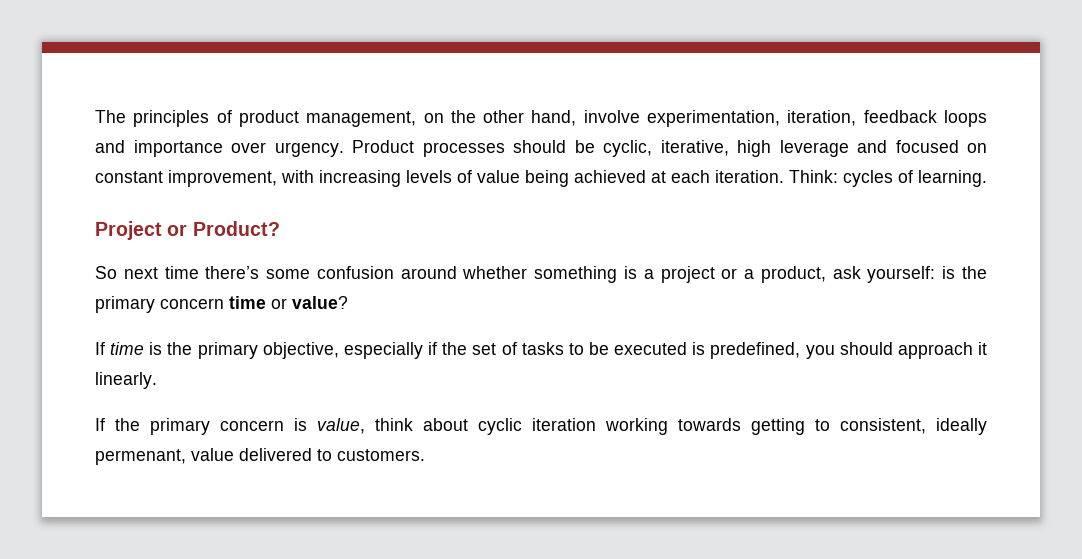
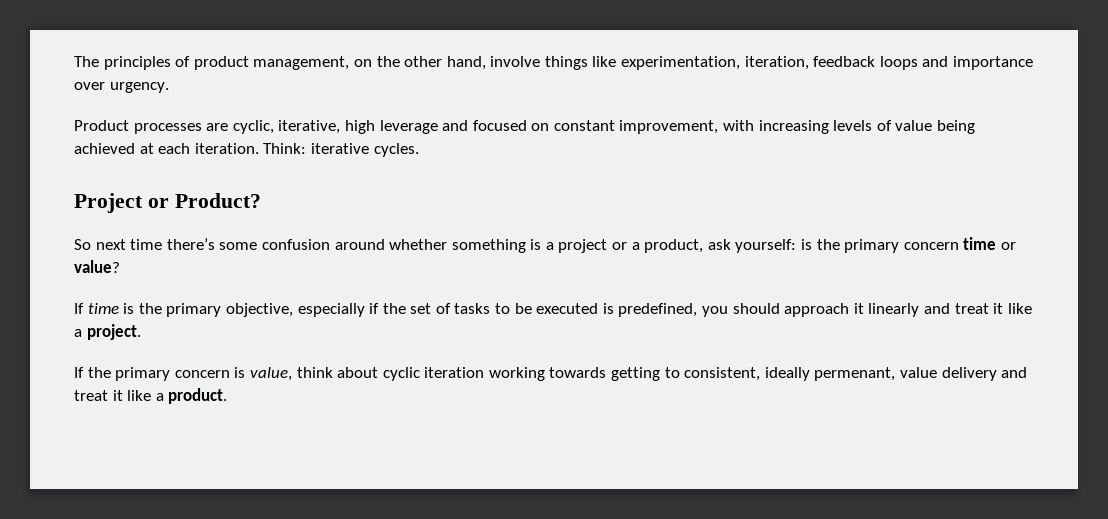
- The principles of product management, on the other hand, involve experimentation, iteration, feedback loops and importance over urgency. Product processes should be cyclic, iterative, high leverage and focused on constant improvement, with increasing levels of value being achieved at each iteration.
+ The principles of product management, on the other hand, involve things like experimentation, iteration, feedback loops and importance over urgency.
+ Product processes are cyclic, iterative, high leverage and focused on constant improvement, with increasing levels of value being achieved at each iteration.
- Think: cycles of learning.
+ Think: iterative cycles.
- If time is the primary objective, especially if the set of tasks to be executed is predefined, you should approach it linearly.
+ If time is the primary objective, especially if the set of tasks to be executed is predefined, you should approach it linearly and treat it like a project.
- If the primary concern is value, think about cyclic iteration working towards getting to consistent, ideally permenant, value delivered to customers.
+ If the primary concern is value, think about cyclic iteration working towards getting to consistent, ideally permenant, value delivery and treat it like a product.

